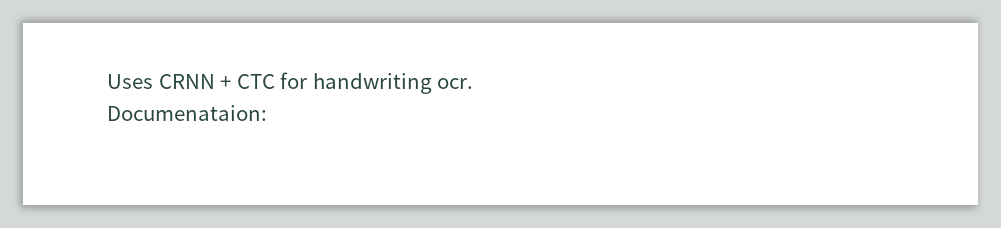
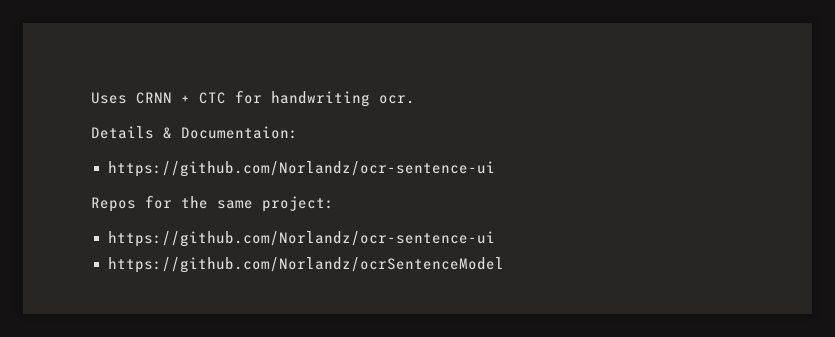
- Documenataion:
+ Details & Documentaion:
+ https://github.com/Norlandz/ocr-sentence-ui
+ Repos for the same project:
+ https://github.com/Norlandz/ocr-sentence-ui
+ https://github.com/Norlandz/ocrSentenceModel

